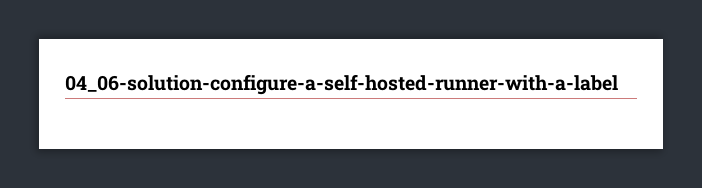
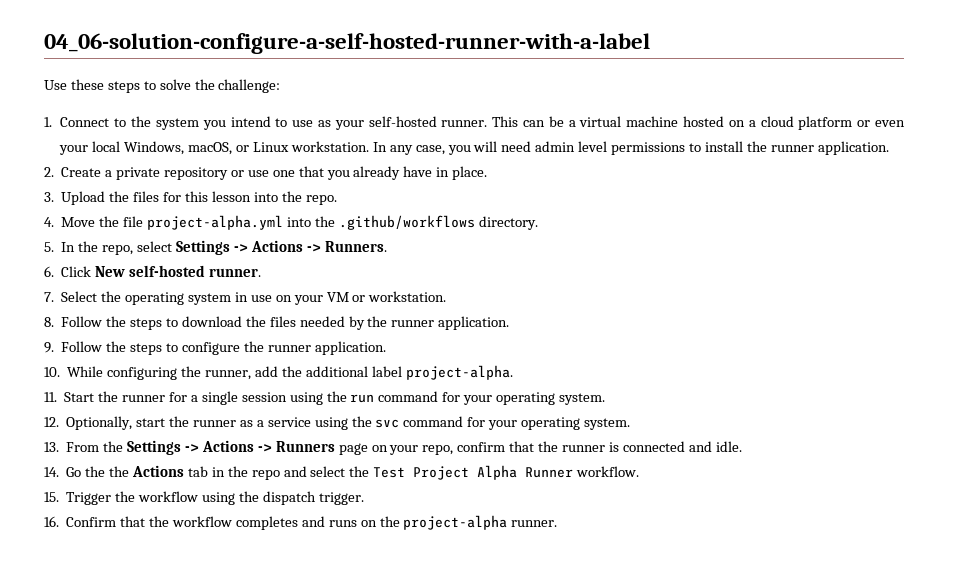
+ Use these steps to solve the challenge:
+ 1. Connect to the system you intend to use as your self-hosted runner. This can be a virtual machine hosted on a cloud platform or even your local Windows, macOS, or Linux workstation. In any case, you will need admin level permissions to install the runner application.
+ 2. Create a private repository or use one that you already have in place.
+ 3. Upload the files for this lesson into the repo.
+ 4. Move the file project-alpha.yml into the .github/workflows directory.
+ 5. In the repo, select Settings -> Actions -> Runners.
+ 6. Click New self-hosted runner.
+ 7. Select the operating system in use on your VM or workstation.
+ 8. Follow the steps to download the files needed by the runner application.
+ 9. Follow the steps to configure the runner application.
+ 10. While configuring the runner, add the additional label project-alpha.
+ 11. Start the runner for a single session using the run command for your operating system.
+ 12. Optionally, start the runner as a service using the svc command for your operating system.
+ 13. From the Settings -> Actions -> Runners page on your repo, confirm that the runner is connected and idle.
+ 14. Go the the Actions tab in the repo and select the Test Project Alpha Runner workflow.
+ 15. Trigger the workflow using the dispatch trigger.
+ 16. Confirm that the workflow completes and runs on the project-alpha runner.

